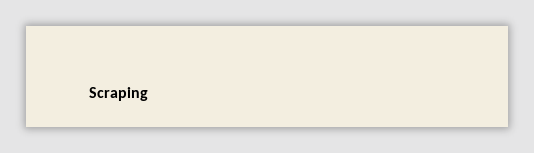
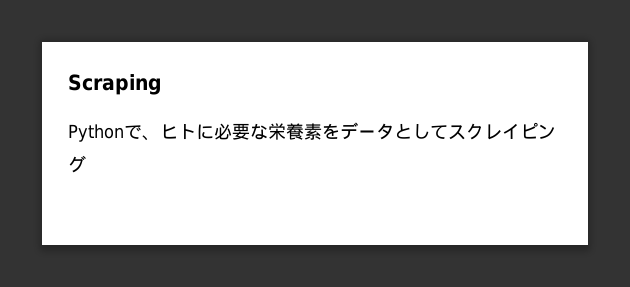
+ Pythonで、ヒトに必要な栄養素をデータとしてスクレイピング

